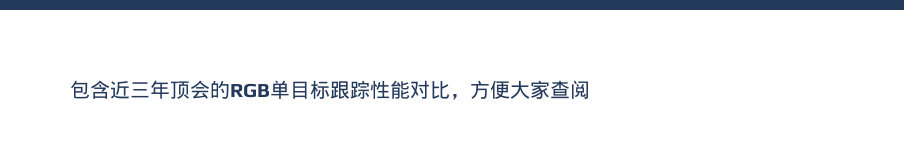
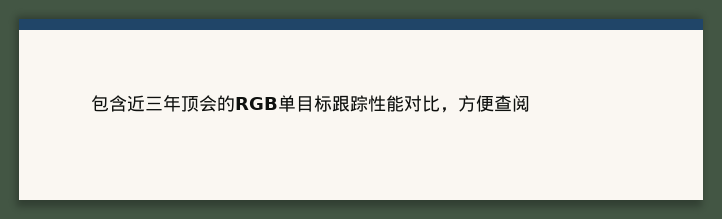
- 包含近三年顶会的RGB单目标跟踪性能对比，方便大家查阅
+ 包含近三年顶会的RGB单目标跟踪性能对比，方便查阅

